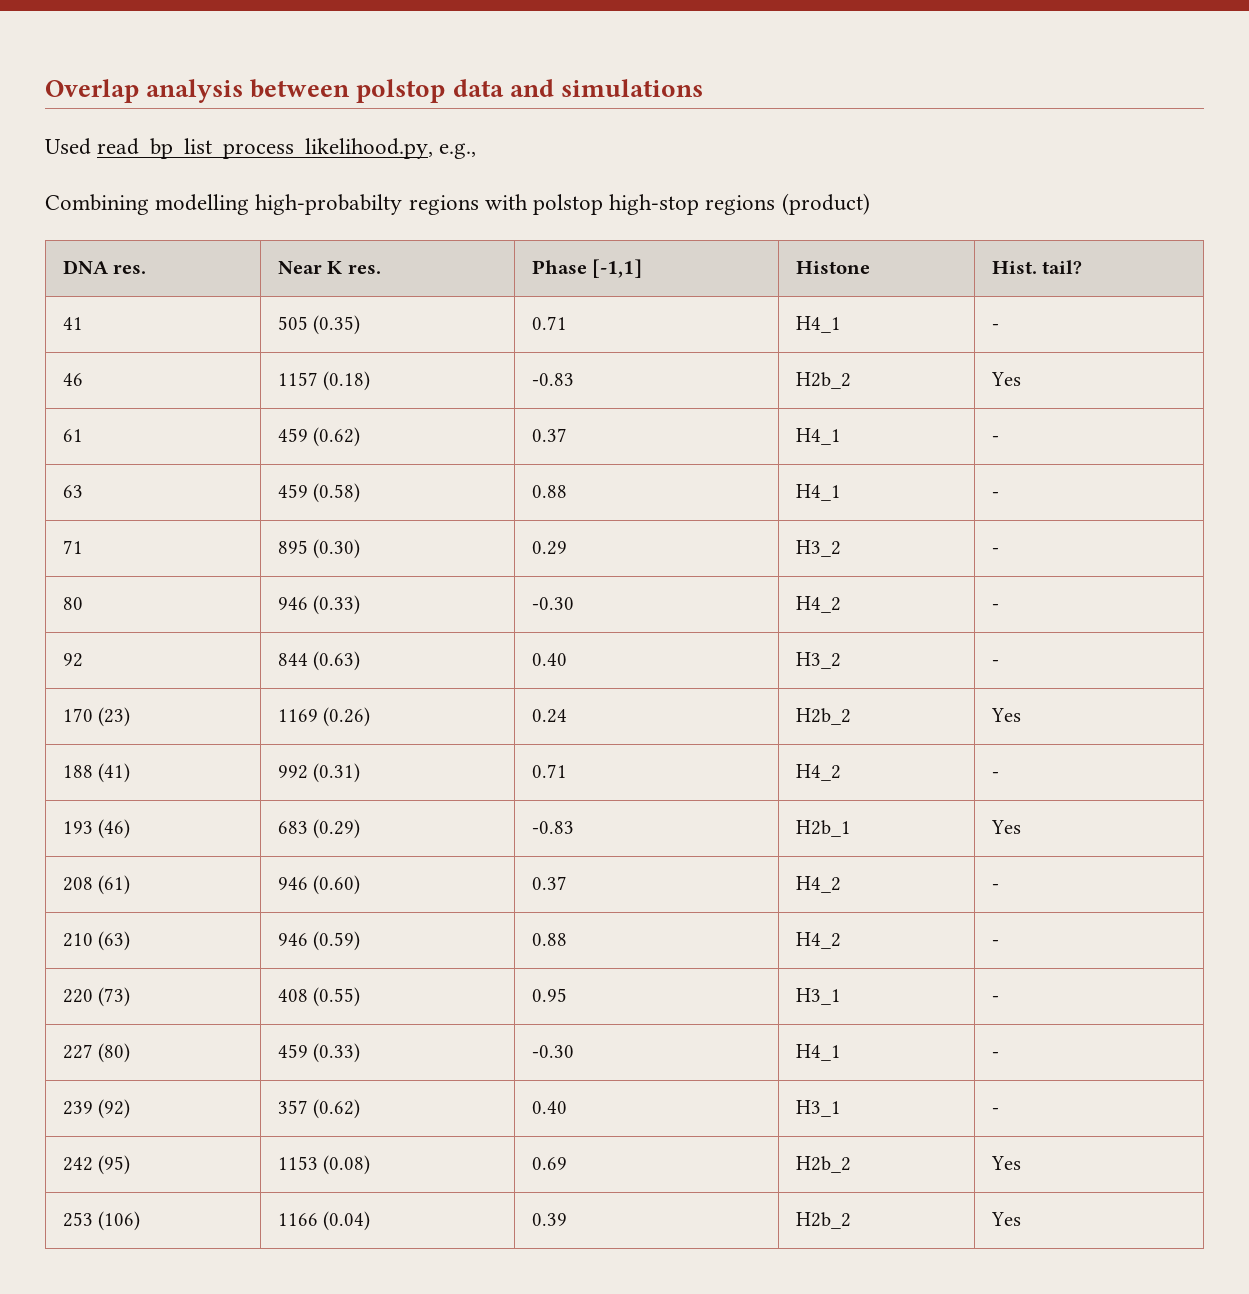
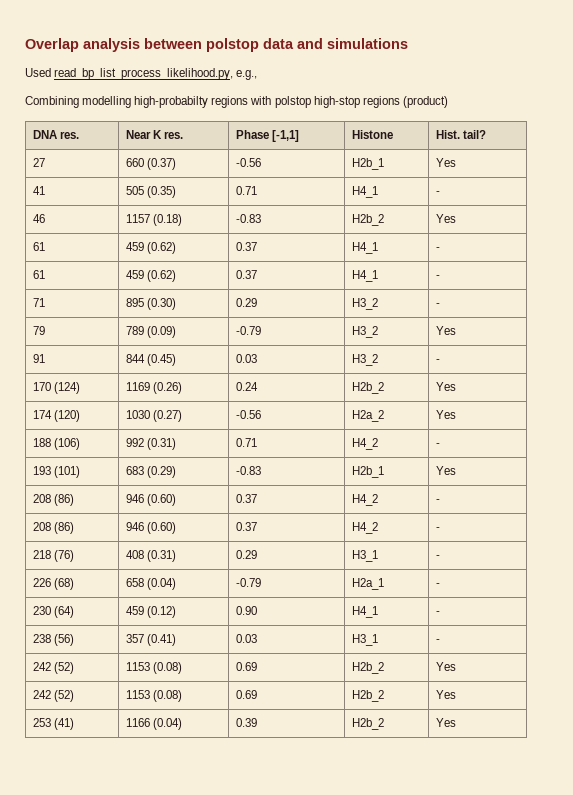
+ 27 | 660 (0.37) | -0.56 | H2b_1 | Yes
  46 | 1157 (0.18) | -0.83 | H2b_2 | Yes
  61 | 459 (0.62) | 0.37 | H4_1 | -
- 63 | 459 (0.58) | 0.88 | H4_1 | -
+ 61 | 459 (0.62) | 0.37 | H4_1 | -
- 80 | 946 (0.33) | -0.30 | H4_2 | -
- 92 | 844 (0.63) | 0.40 | H3_2 | -
+ 79 | 789 (0.09) | -0.79 | H3_2 | Yes
+ 91 | 844 (0.45) | 0.03 | H3_2 | -
- 170 (23) | 1169 (0.26) | 0.24 | H2b_2 | Yes
+ 170 (124) | 1169 (0.26) | 0.24 | H2b_2 | Yes
+ 174 (120) | 1030 (0.27) | -0.56 | H2a_2 | Yes
- 188 (41) | 992 (0.31) | 0.71 | H4_2 | -
+ 188 (106) | 992 (0.31) | 0.71 | H4_2 | -
- 193 (46) | 683 (0.29) | -0.83 | H2b_1 | Yes
- 208 (61) | 946 (0.60) | 0.37 | H4_2 | -
- 210 (63) | 946 (0.59) | 0.88 | H4_2 | -
- 220 (73) | 408 (0.55) | 0.95 | H3_1 | -
- 227 (80) | 459 (0.33) | -0.30 | H4_1 | -
- 239 (92) | 357 (0.62) | 0.40 | H3_1 | -
- 242 (95) | 1153 (0.08) | 0.69 | H2b_2 | Yes
+ 193 (101) | 683 (0.29) | -0.83 | H2b_1 | Yes
+ 208 (86) | 946 (0.60) | 0.37 | H4_2 | -
+ 208 (86) | 946 (0.60) | 0.37 | H4_2 | -
+ 218 (76) | 408 (0.31) | 0.29 | H3_1 | -
+ 226 (68) | 658 (0.04) | -0.79 | H2a_1 | -
+ 230 (64) | 459 (0.12) | 0.90 | H4_1 | -
+ 238 (56) | 357 (0.41) | 0.03 | H3_1 | -
+ 242 (52) | 1153 (0.08) | 0.69 | H2b_2 | Yes
+ 242 (52) | 1153 (0.08) | 0.69 | H2b_2 | Yes
- 253 (106) | 1166 (0.04) | 0.39 | H2b_2 | Yes
+ 253 (41) | 1166 (0.04) | 0.39 | H2b_2 | Yes

